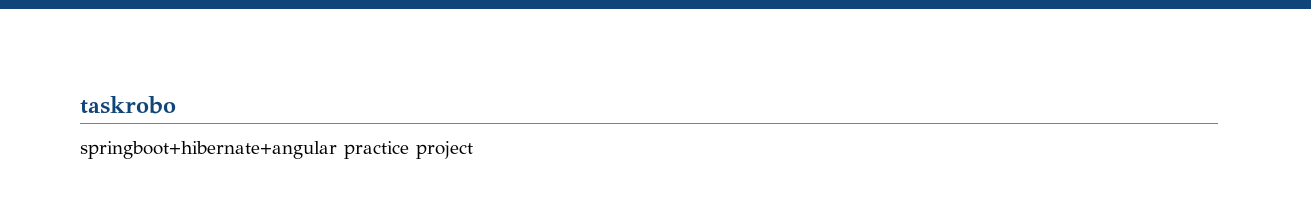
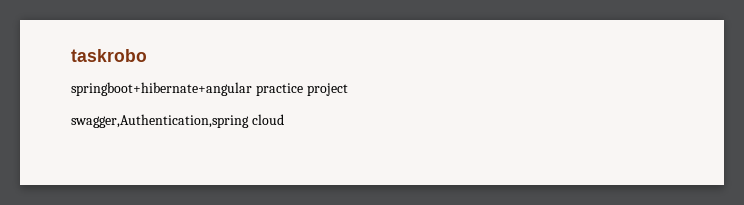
+ swagger,Authentication,spring cloud

